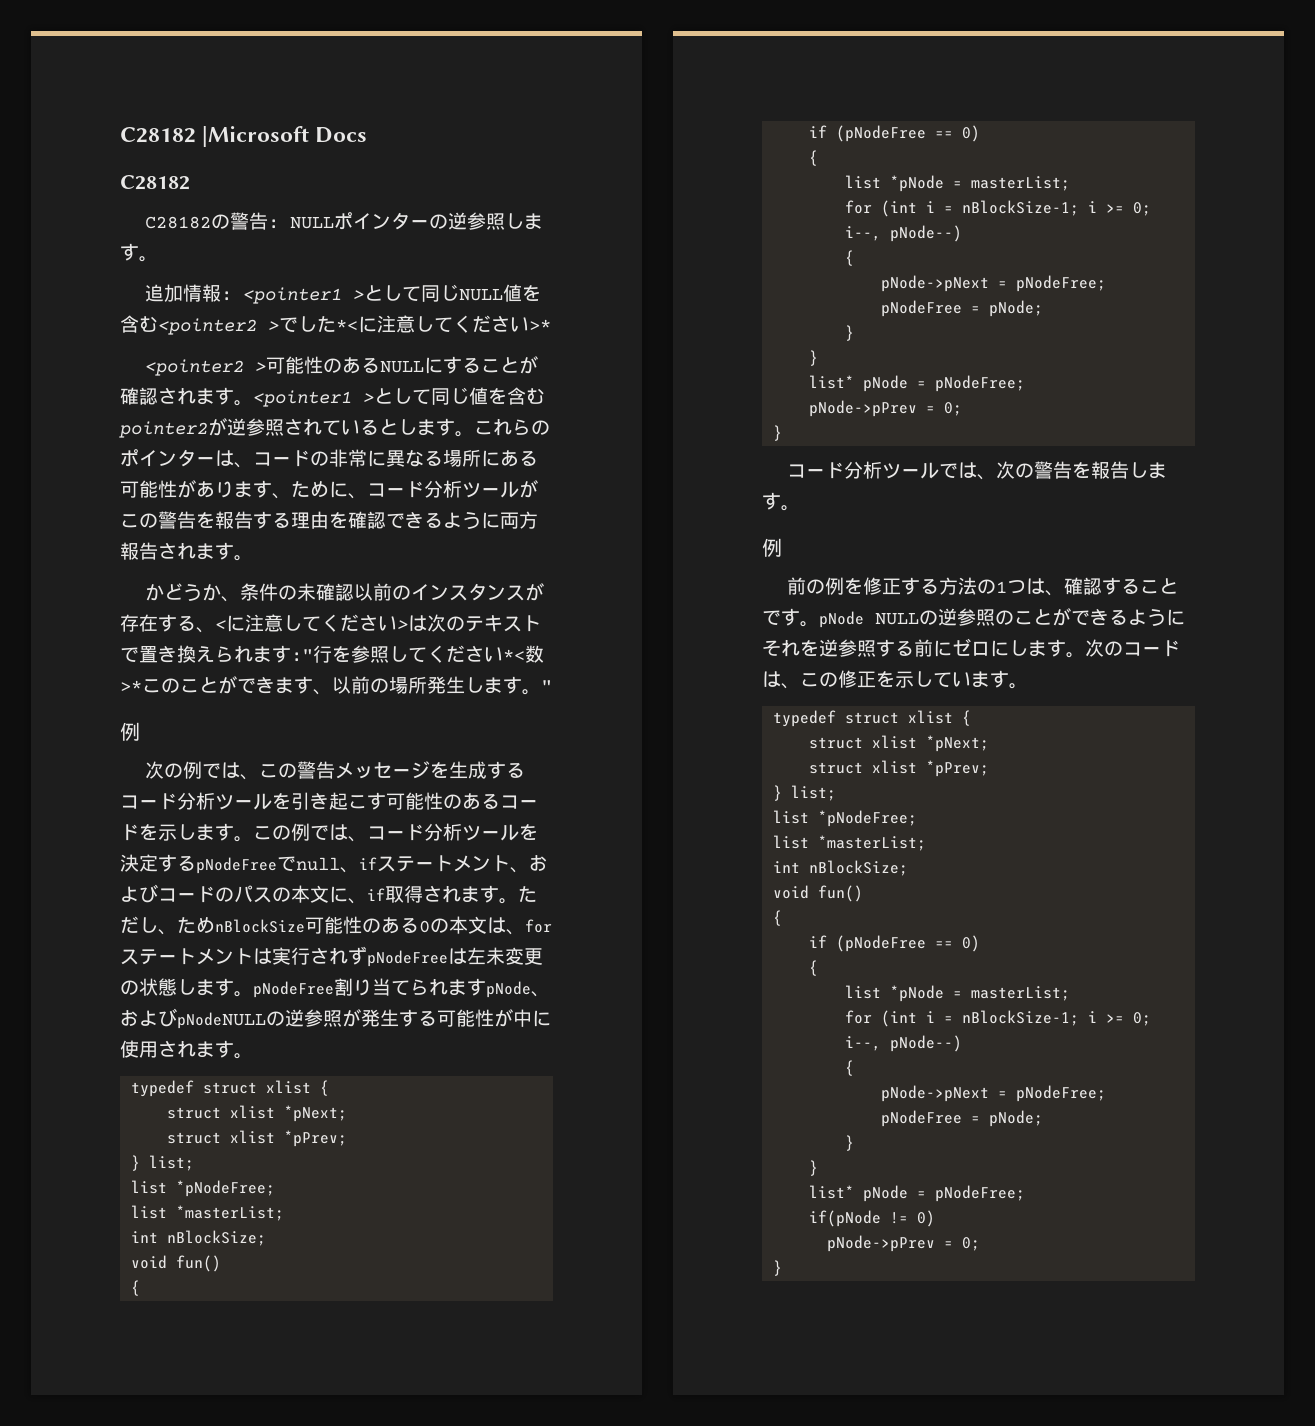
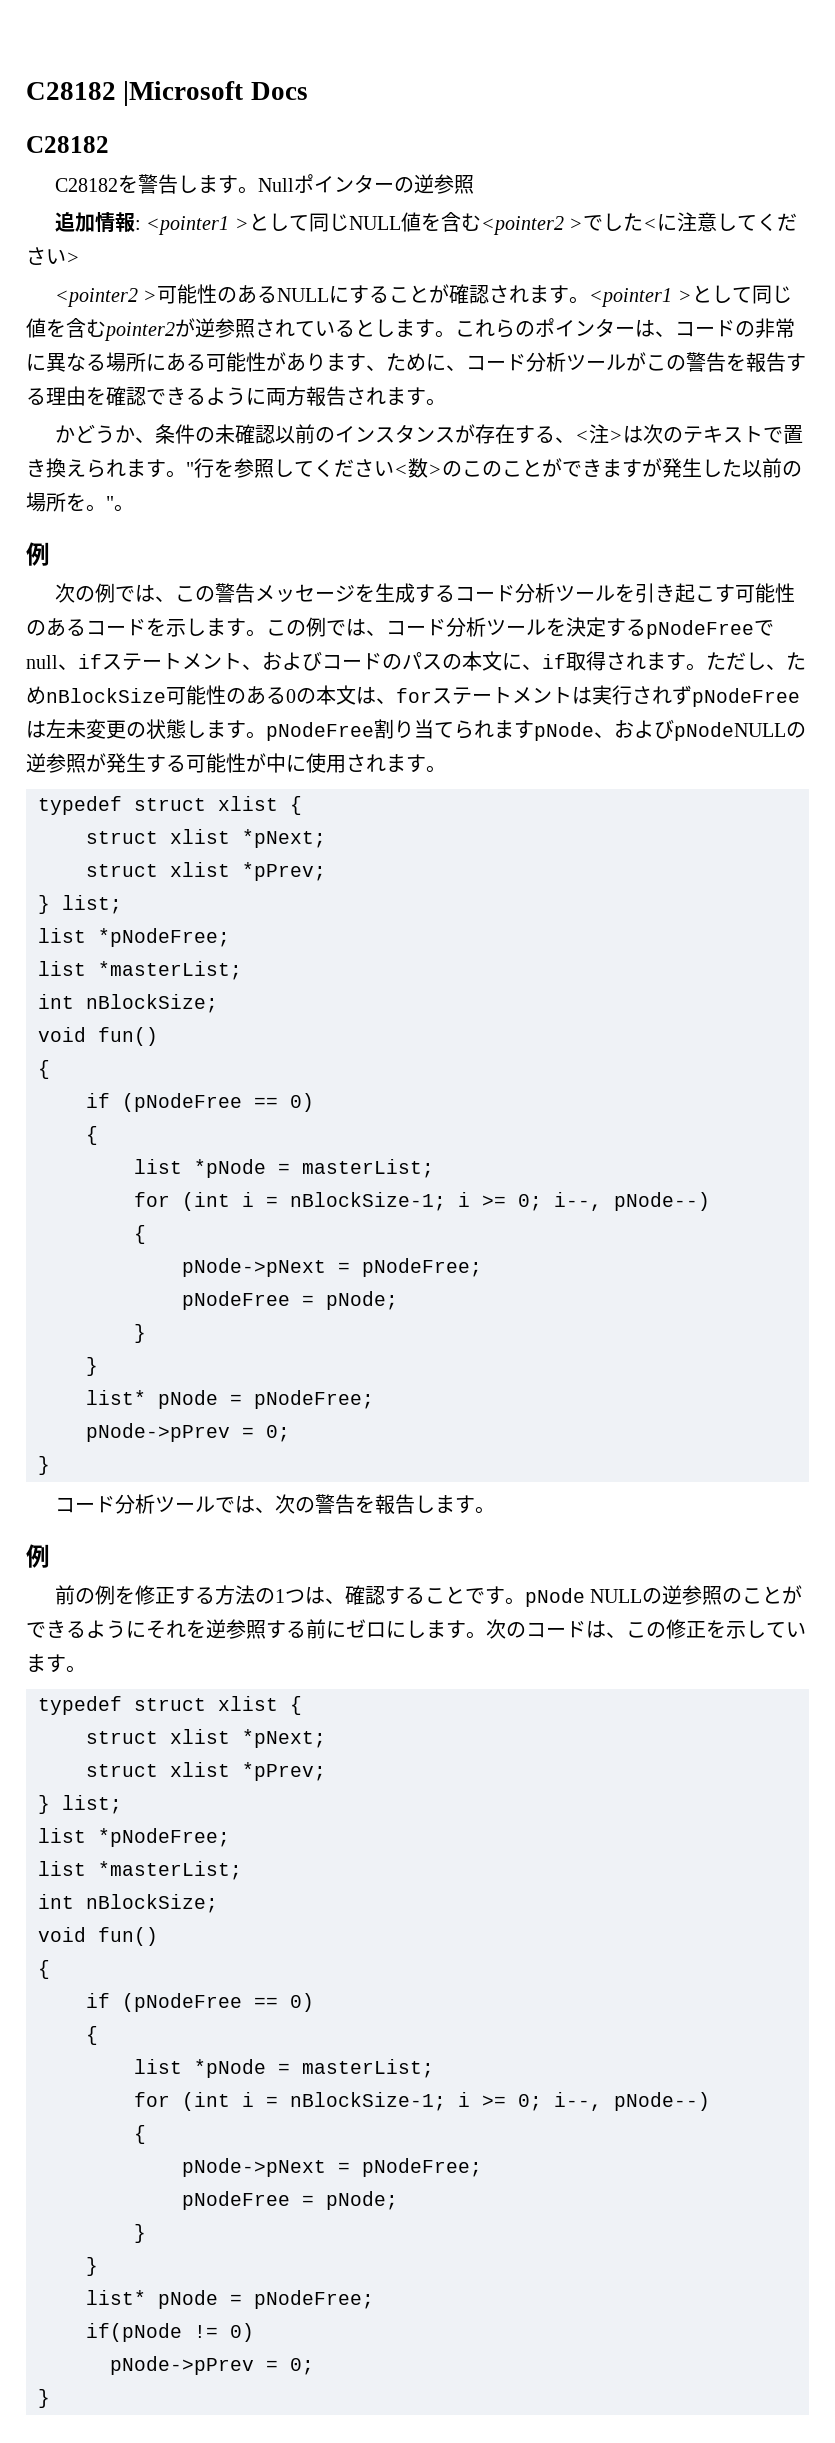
- C28182の警告: NULLポインターの逆参照します。
+ C28182を警告します。Nullポインターの逆参照
- 追加情報: <pointer1 >として同じNULL値を含む<pointer2 >でした*<に注意してください>*
+ 追加情報: <pointer1 >として同じNULL値を含む<pointer2 >でした<に注意してください>
- かどうか、条件の未確認以前のインスタンスが存在する、<に注意してください>は次のテキストで置き換えられます:"行を参照してください*<数>*このことができます、以前の場所発生します。"
+ かどうか、条件の未確認以前のインスタンスが存在する、<注>は次のテキストで置き換えられます。"行を参照してください<数>のこのことができますが発生した以前の場所を。"。

